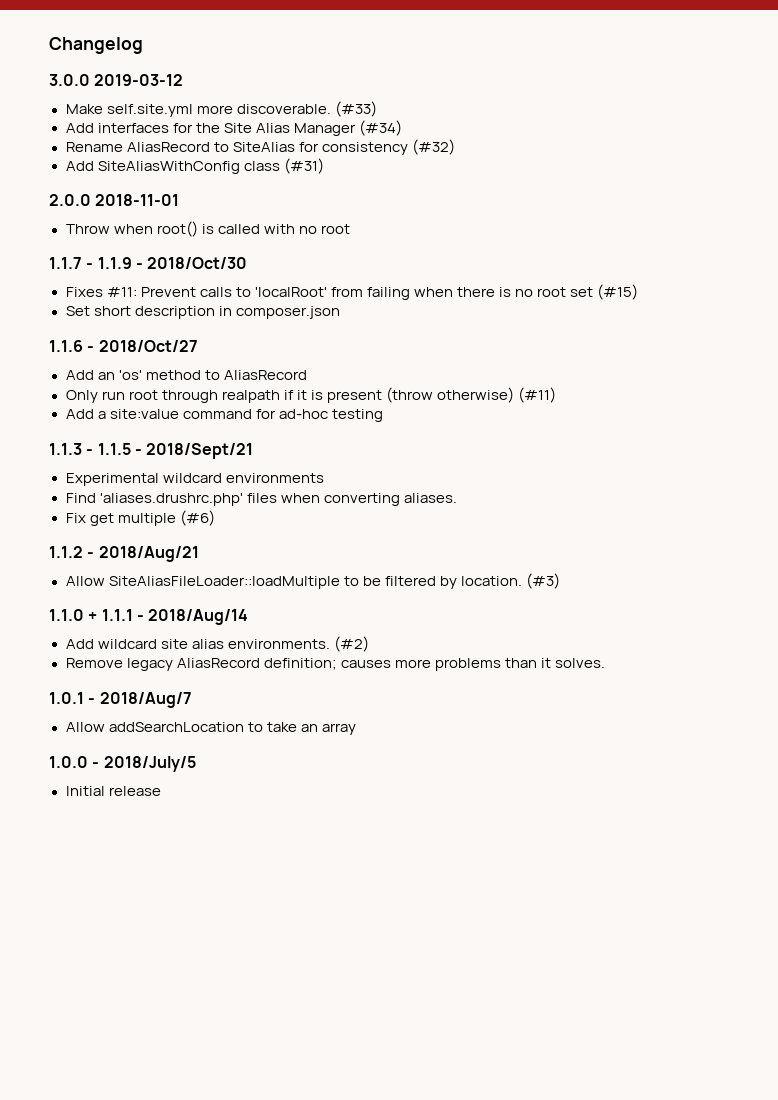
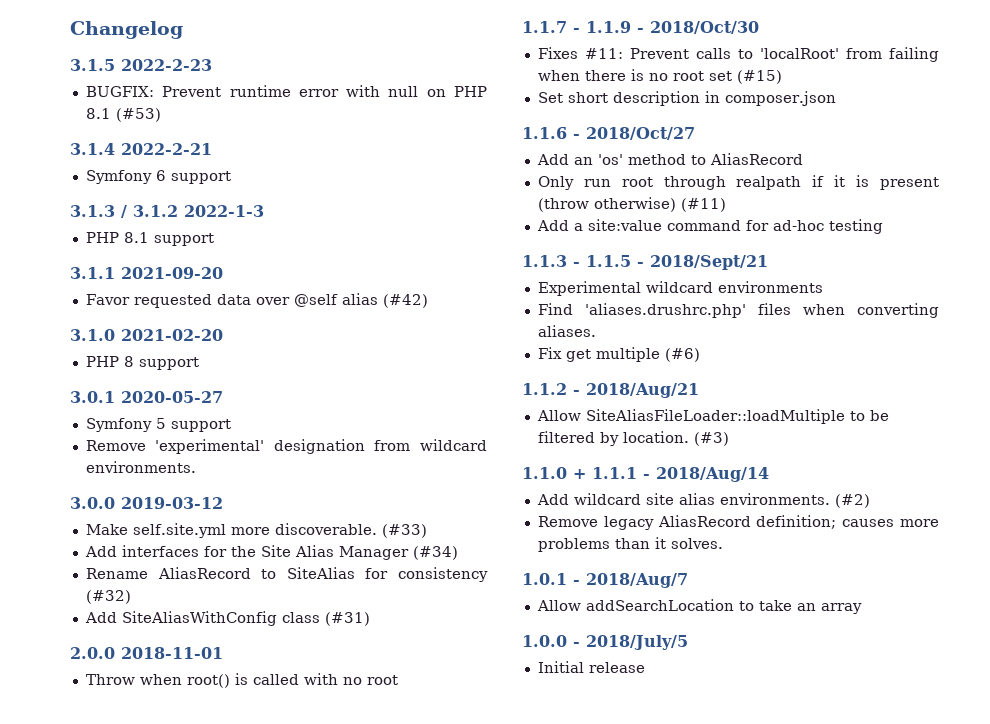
+ 3.1.5 2022-2-23
+ BUGFIX: Prevent runtime error with null on PHP 8.1 (#53)
+ 3.1.4 2022-2-21
+ Symfony 6 support
+ 3.1.3 / 3.1.2 2022-1-3
+ PHP 8.1 support
+ 3.1.1 2021-09-20
+ Favor requested data over @self alias (#42)
+ 3.1.0 2021-02-20
+ PHP 8 support
+ 3.0.1 2020-05-27
+ Symfony 5 support
+ Remove 'experimental' designation from wildcard environments.

